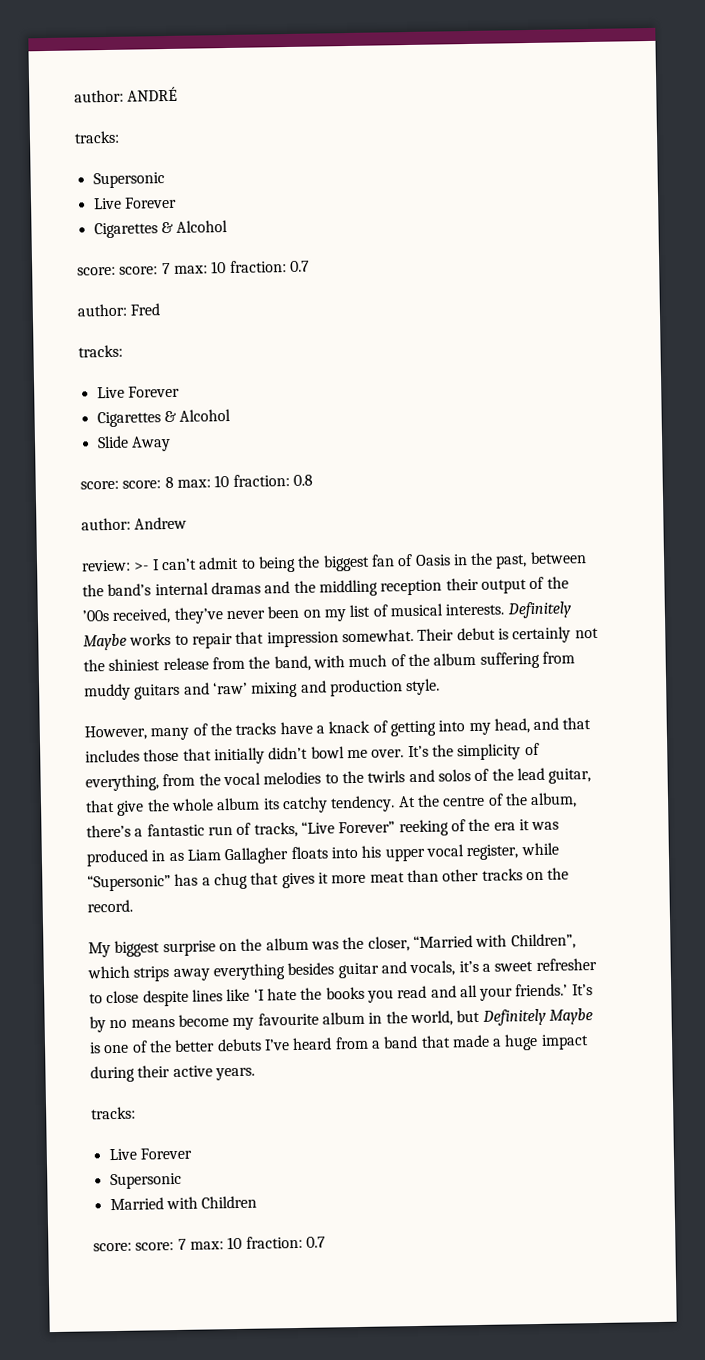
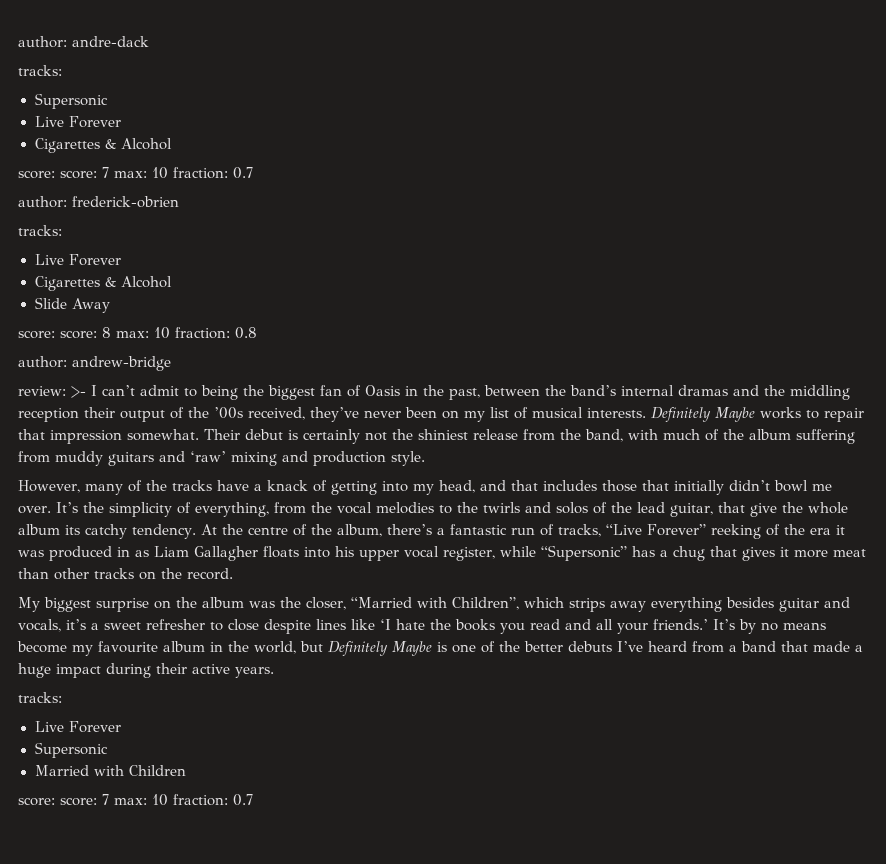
- author: ANDRÉ
+ author: andre-dack
- author: Fred
+ author: frederick-obrien
- author: Andrew
+ author: andrew-bridge

